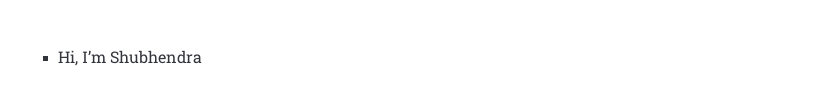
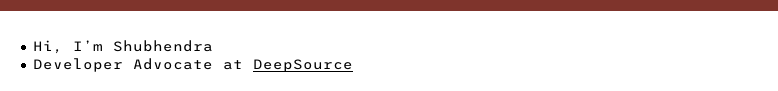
+ Developer Advocate at DeepSource

